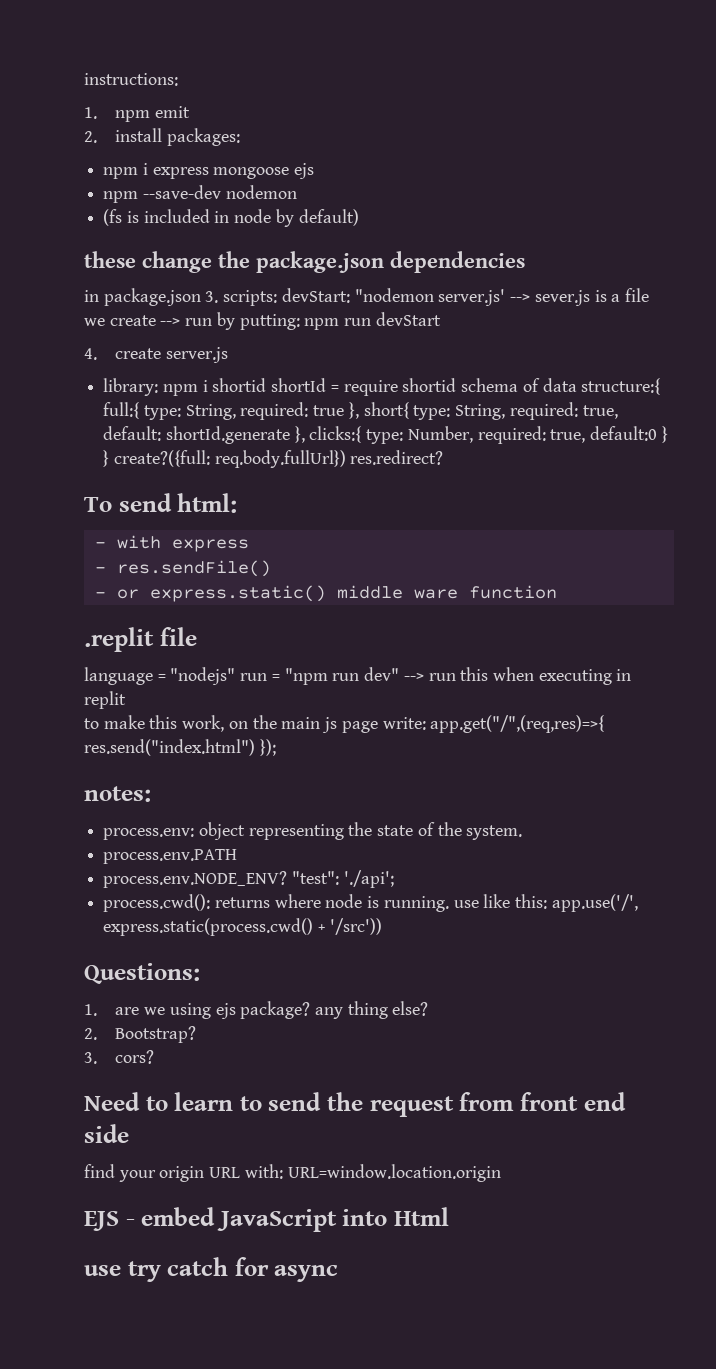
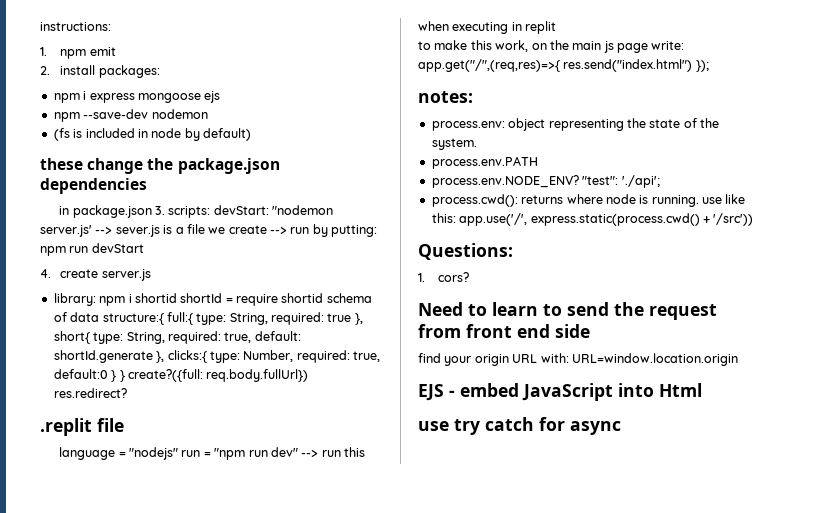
- To send html:
- - with express
- - res.sendFile()
- - or express.static() middle ware function
- 1. are we using ejs package? any thing else?
- 2. Bootstrap?
- 3. cors?
+ 1. cors?

